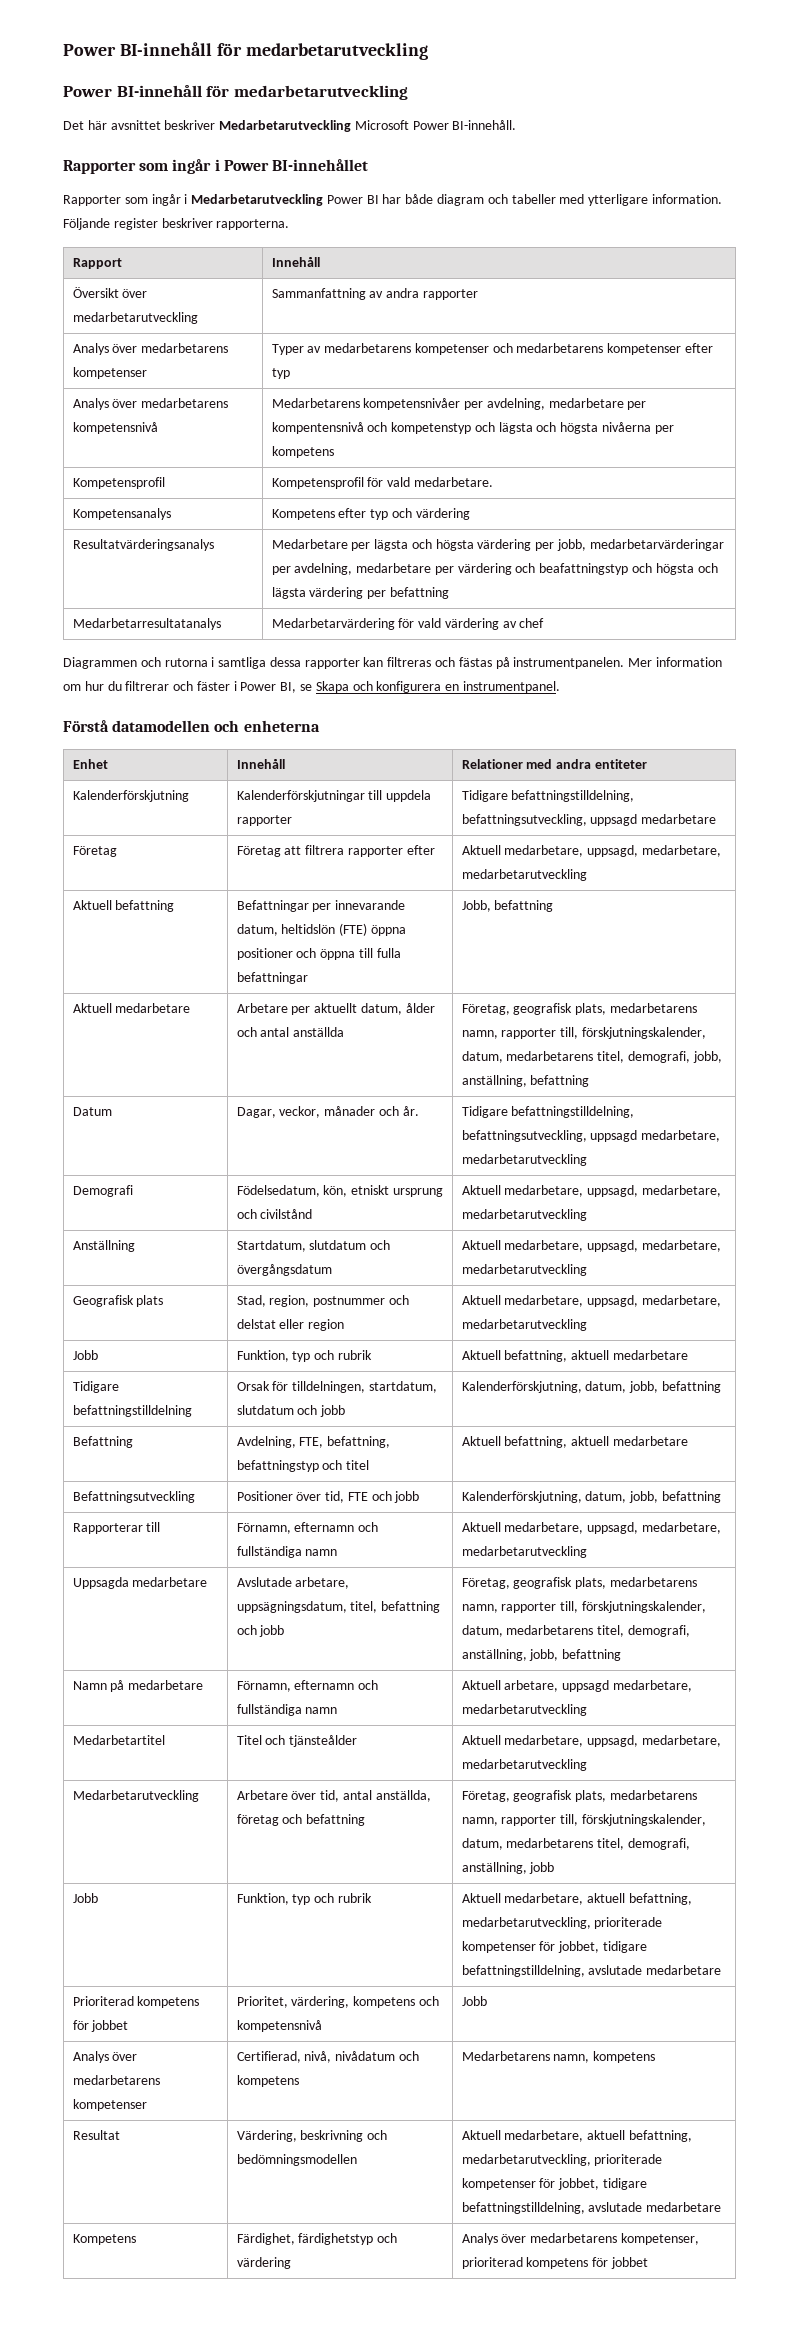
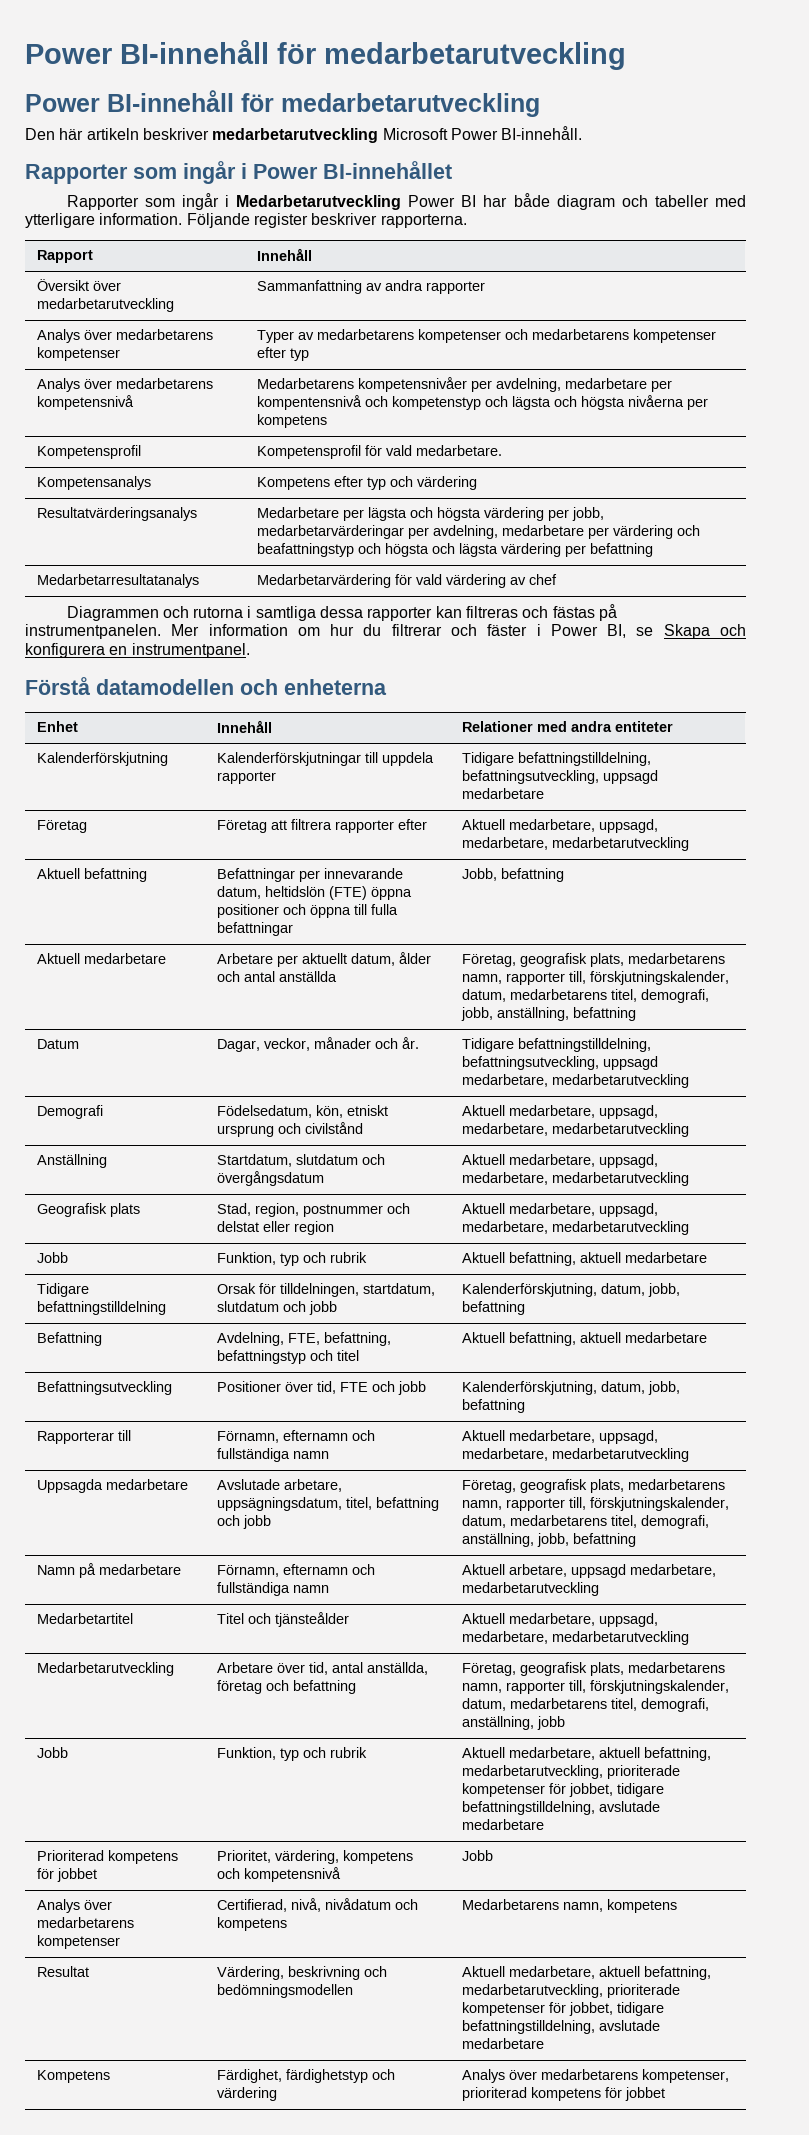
- Det här avsnittet beskriver Medarbetarutveckling Microsoft Power BI-innehåll.
+ Den här artikeln beskriver medarbetarutveckling Microsoft Power BI-innehåll.

